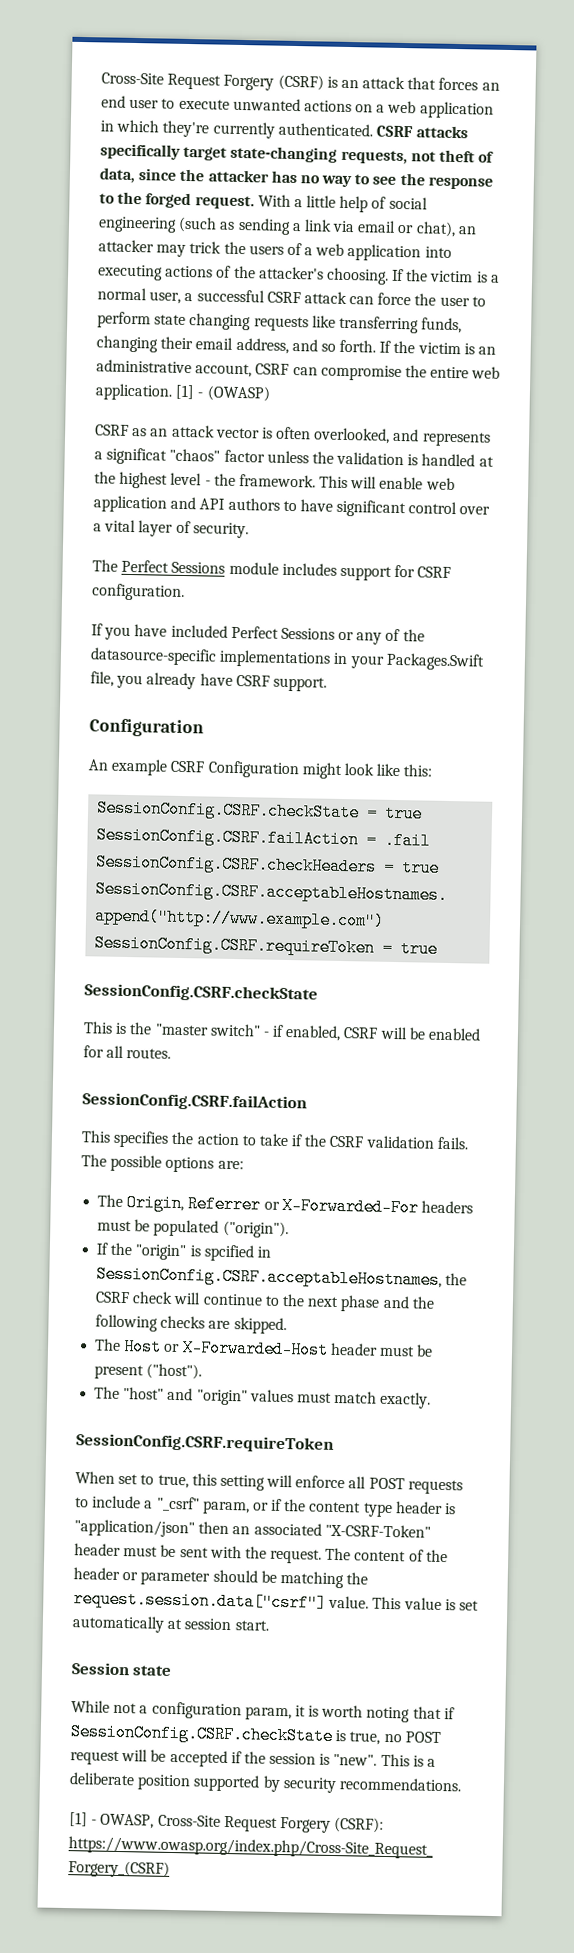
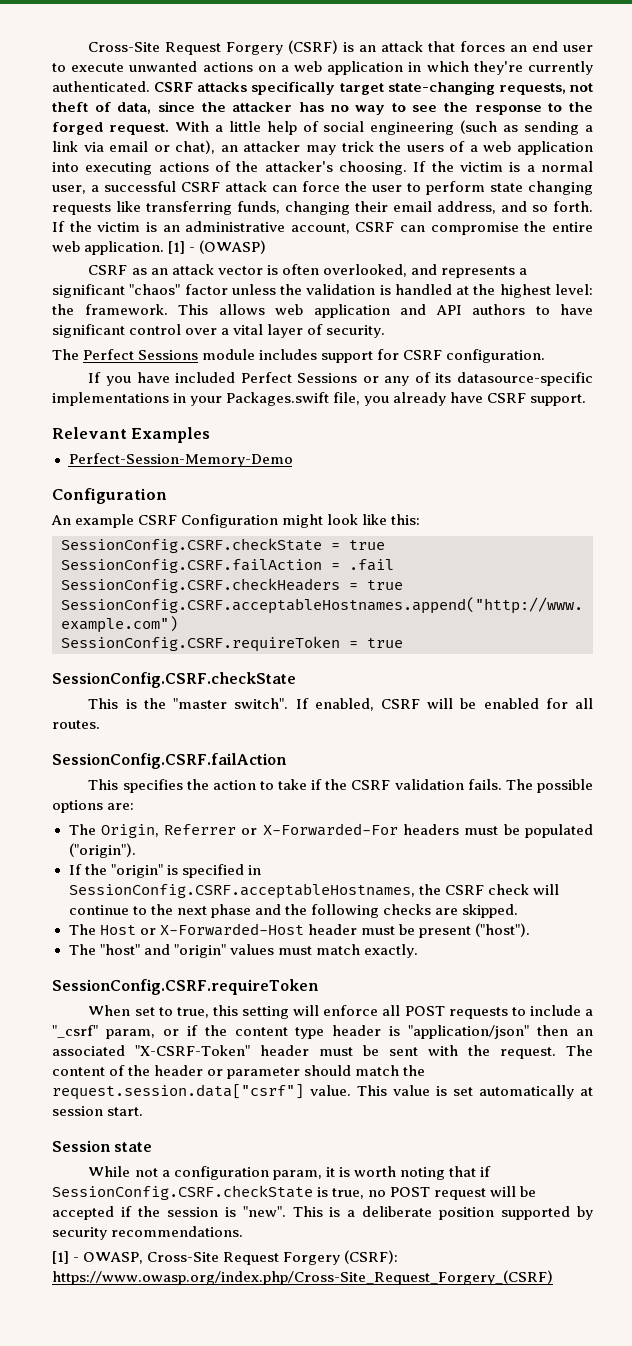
- CSRF as an attack vector is often overlooked, and represents a significat "chaos" factor unless the validation is handled at the highest level - the framework.
+ CSRF as an attack vector is often overlooked, and represents a significant "chaos" factor unless the validation is handled at the highest level: the framework.
- This will enable web application and API authors to have significant control over a vital layer of security.
+ This allows web application and API authors to have significant control over a vital layer of security.
- If you have included Perfect Sessions or any of the datasource-specific implementations in your Packages.Swift file, you already have CSRF support.
+ If you have included Perfect Sessions or any of its datasource-specific implementations in your Packages.swift file, you already have CSRF support.
+ Relevant Examples
+ Perfect-Session-Memory-Demo
- This is the "master switch" - if enabled, CSRF will be enabled for all routes.
+ This is the "master switch". If enabled, CSRF will be enabled for all routes.
- If the "origin" is spcified in SessionConfig.CSRF.acceptableHostnames, the CSRF check will continue to the next phase and the following checks are skipped.
+ If the "origin" is specified in SessionConfig.CSRF.acceptableHostnames, the CSRF check will continue to the next phase and the following checks are skipped.
- The content of the header or parameter should be matching the request.session.data["csrf"] value.
+ The content of the header or parameter should match the request.session.data["csrf"] value.

